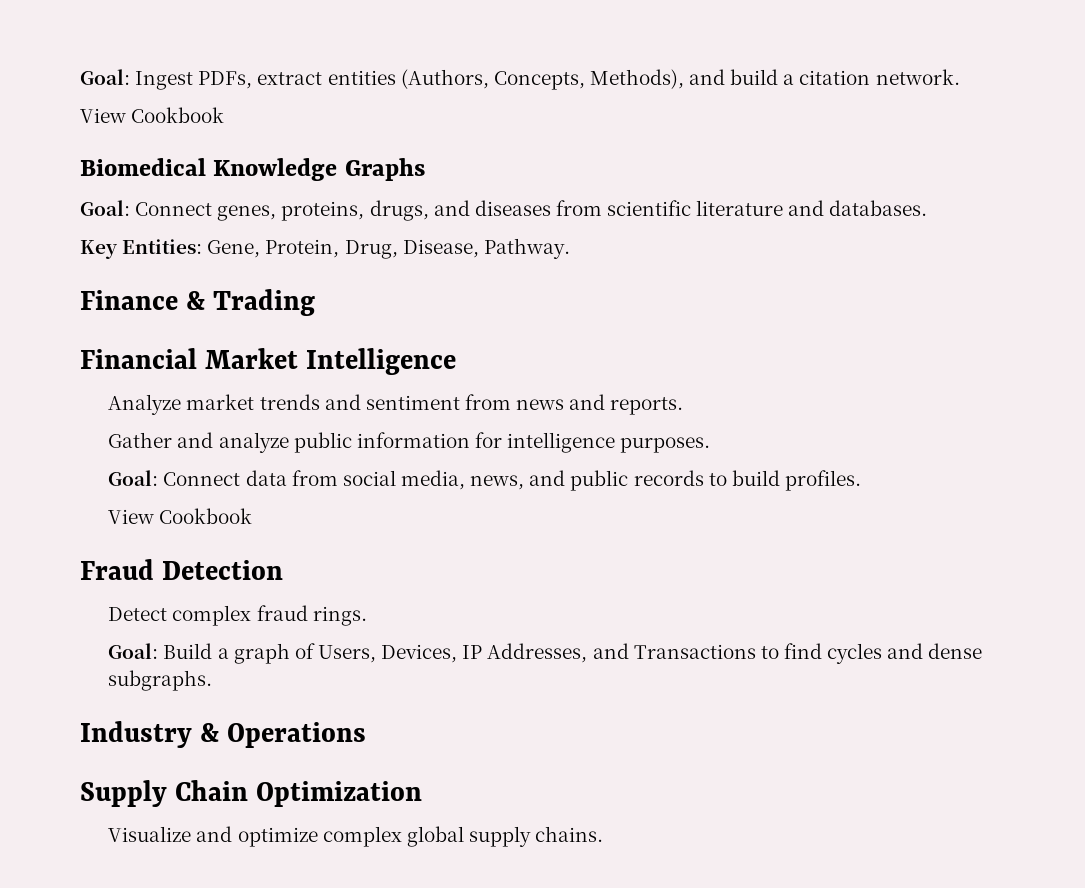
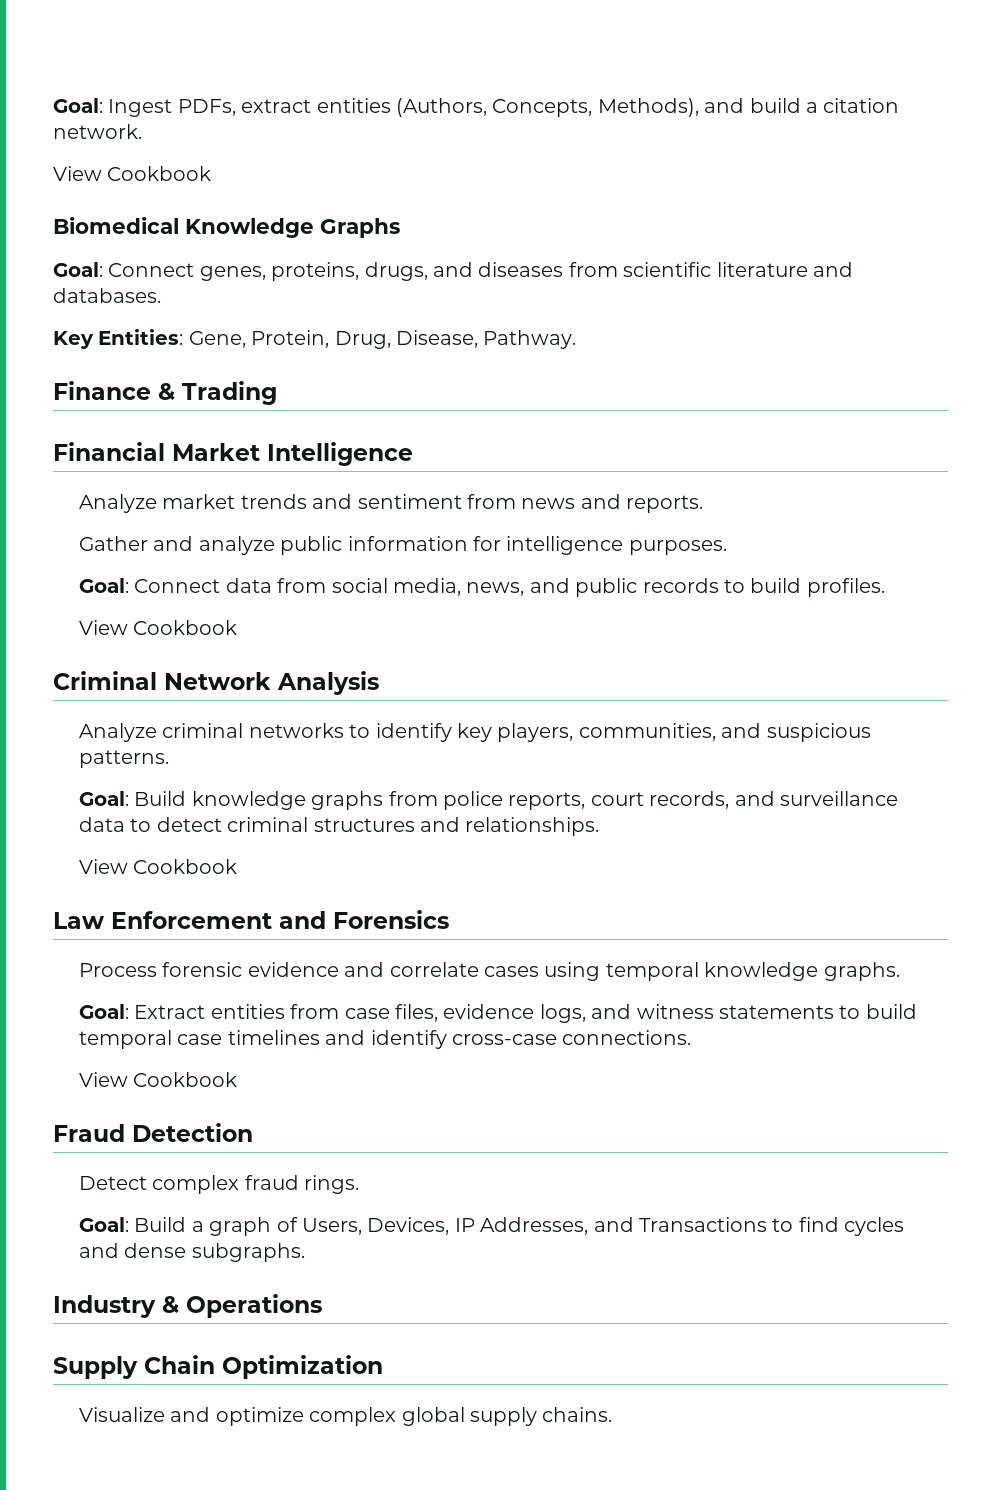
+ Criminal Network Analysis
+ Analyze criminal networks to identify key players, communities, and suspicious patterns.
+ Goal: Build knowledge graphs from police reports, court records, and surveillance data to detect criminal structures and relationships.
+ View Cookbook
+ Law Enforcement and Forensics
+ Process forensic evidence and correlate cases using temporal knowledge graphs.
+ Goal: Extract entities from case files, evidence logs, and witness statements to build temporal case timelines and identify cross-case connections.
+ View Cookbook

